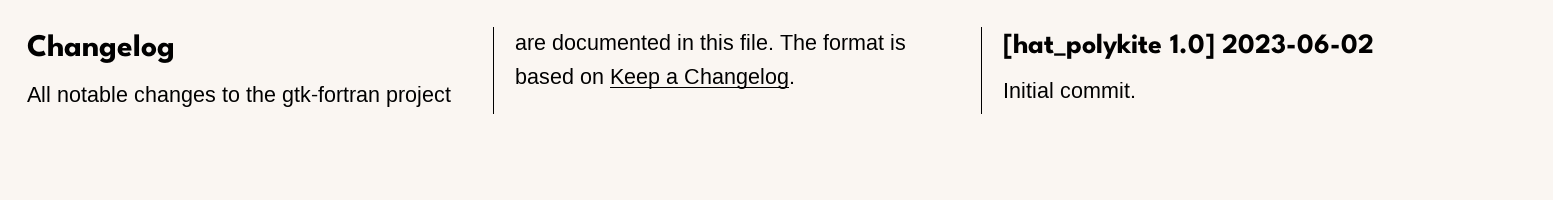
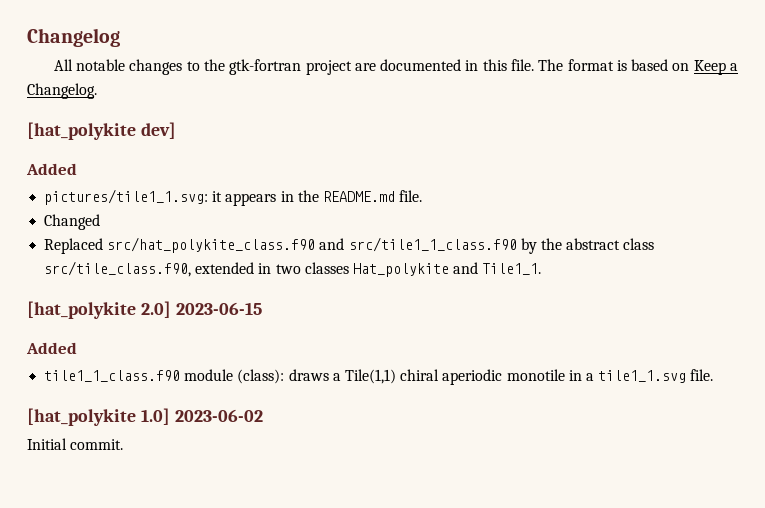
+ [hat_polykite dev]
+ Added
+ pictures/tile1_1.svg: it appears in the README.md file.
+ Changed
+ Replaced src/hat_polykite_class.f90 and src/tile1_1_class.f90 by the abstract class src/tile_class.f90, extended in two classes Hat_polykite and Tile1_1.
+ [hat_polykite 2.0] 2023-06-15
+ Added
+ tile1_1_class.f90 module (class): draws a Tile(1,1) chiral aperiodic monotile in a tile1_1.svg file.

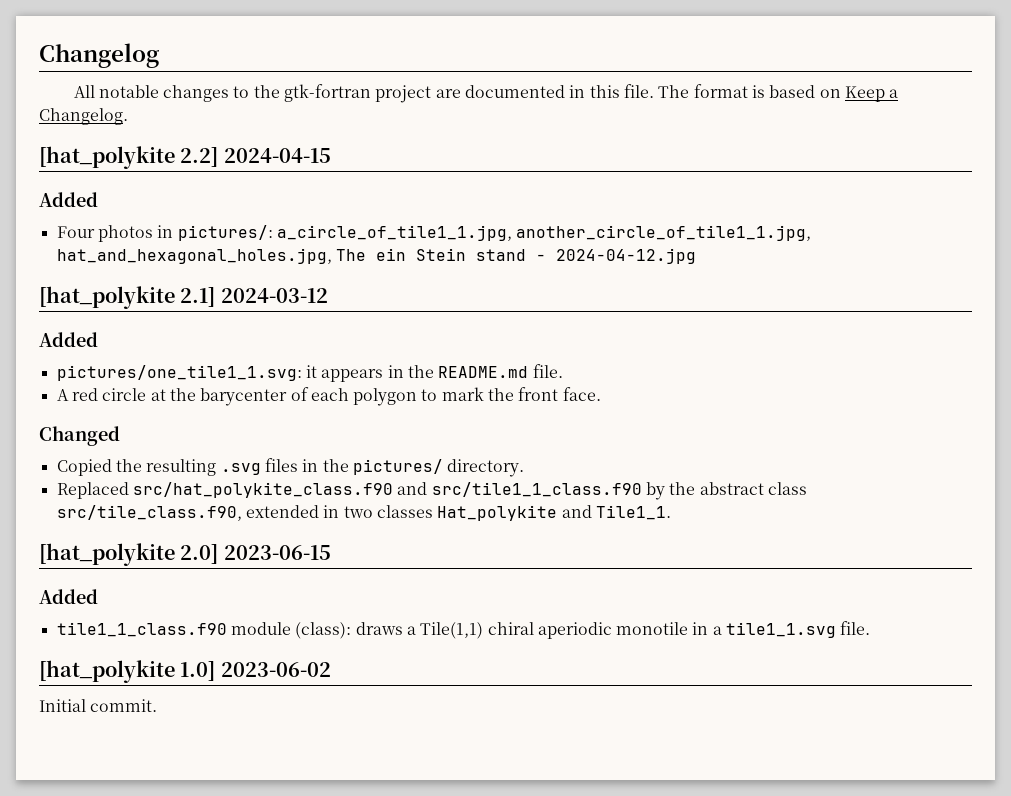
- [hat_polykite dev]
+ [hat_polykite 2.2] 2024-04-15
  Added
- pictures/tile1_1.svg: it appears in the README.md file.
+ Four photos in pictures/: a_circle_of_tile1_1.jpg, another_circle_of_tile1_1.jpg, hat_and_hexagonal_holes.jpg, The ein Stein stand - 2024-04-12.jpg
+ [hat_polykite 2.1] 2024-03-12
+ Added
+ pictures/one_tile1_1.svg: it appears in the README.md file.
+ A red circle at the barycenter of each polygon to mark the front face.
  Changed
+ Copied the resulting .svg files in the pictures/ directory.

